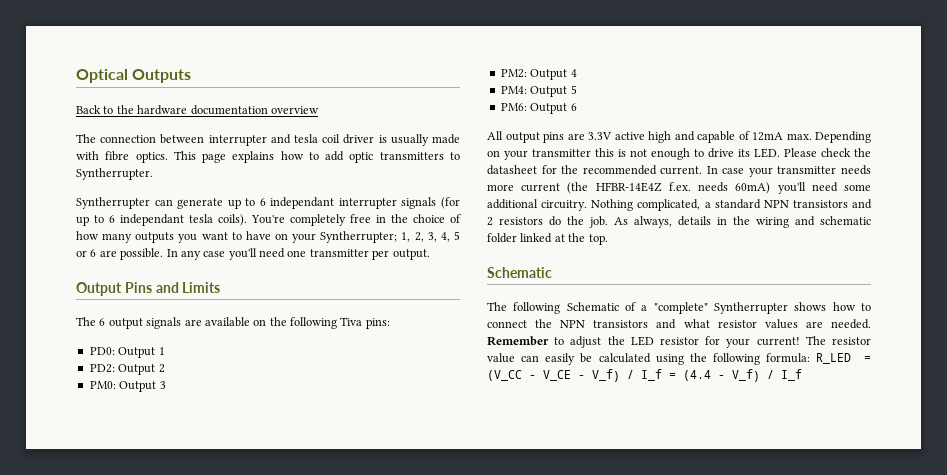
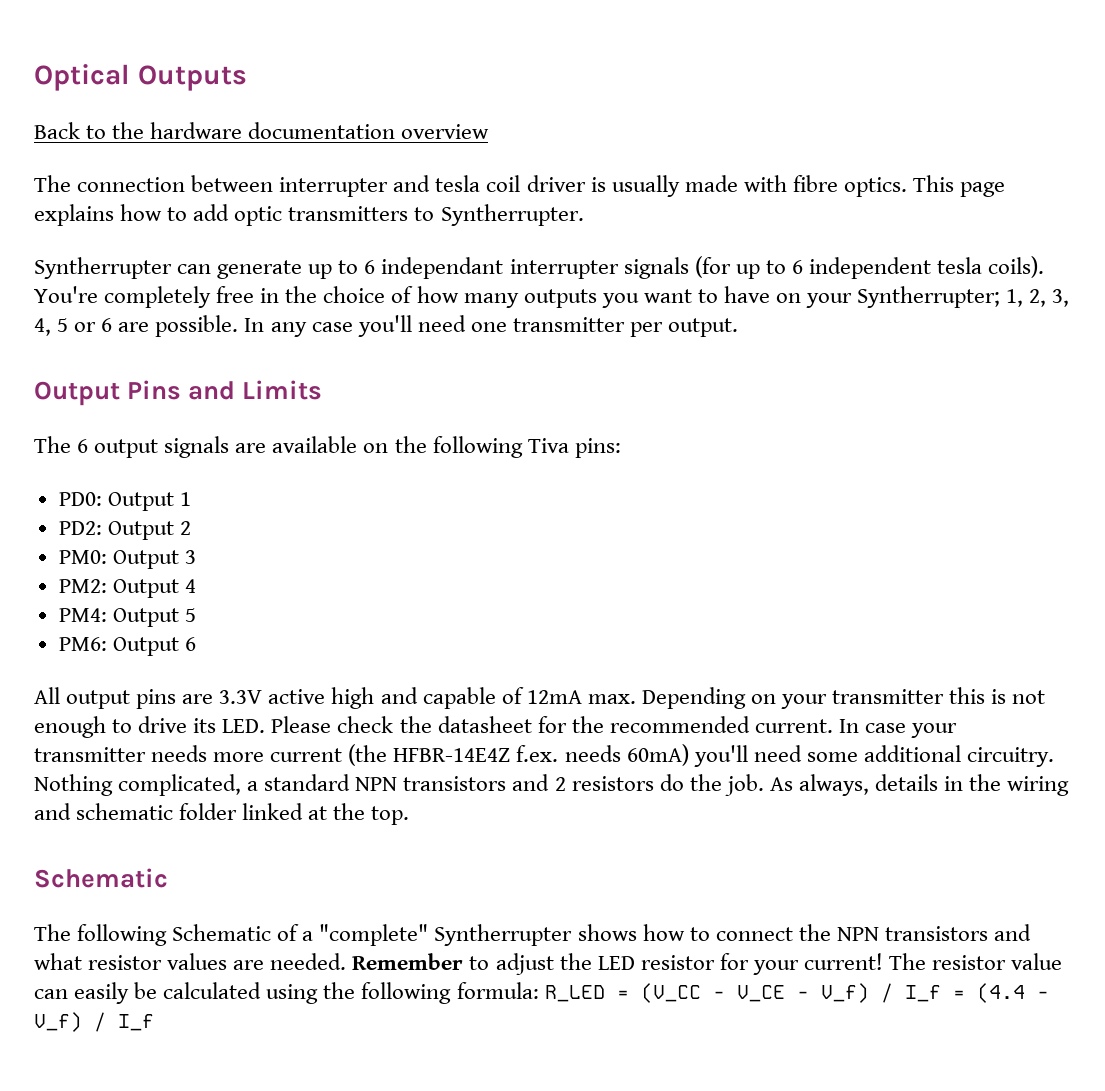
- Syntherrupter can generate up to 6 independant interrupter signals (for up to 6 independant tesla coils).
+ Syntherrupter can generate up to 6 independant interrupter signals (for up to 6 independent tesla coils).

